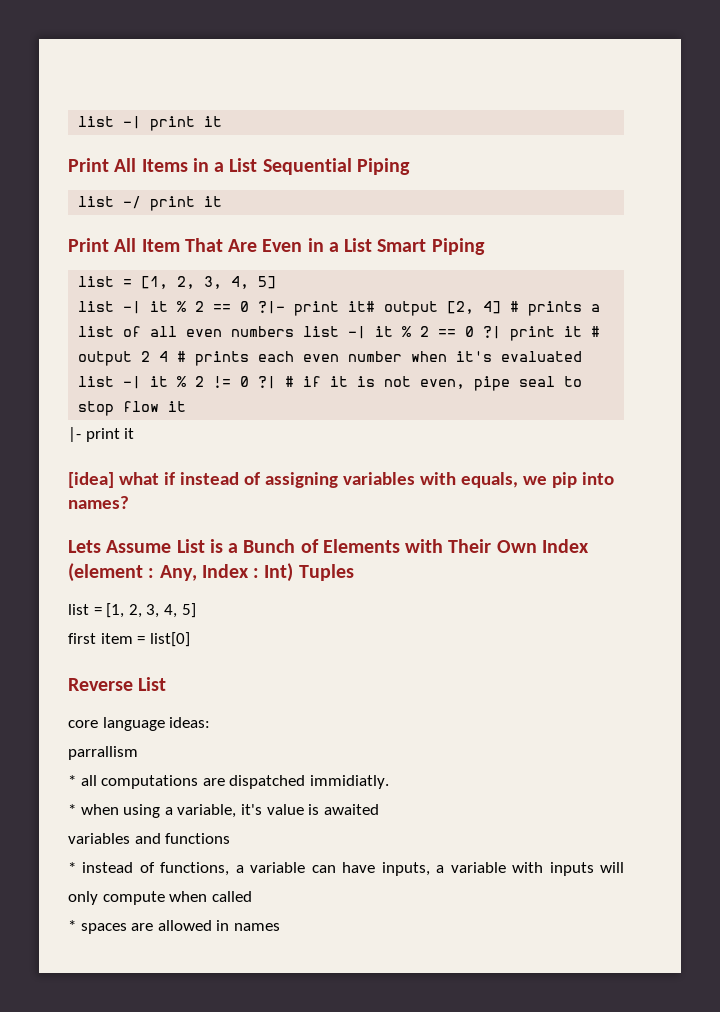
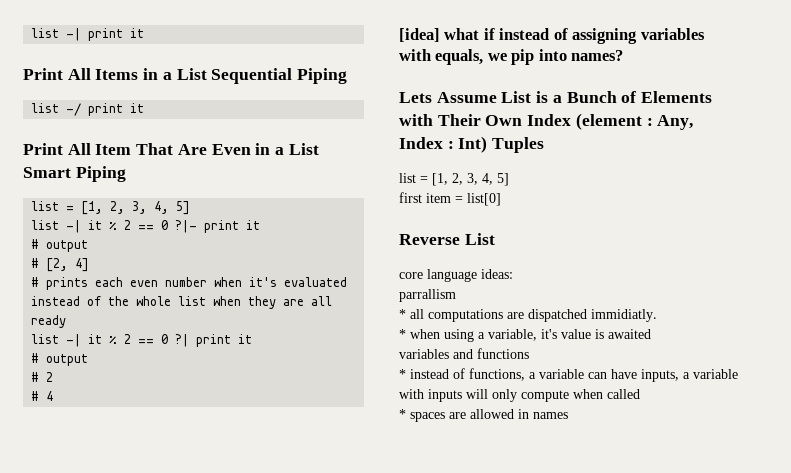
- list -| it % 2 == 0 ?|- print it# output [2, 4] # prints a list of all even numbers list -| it % 2 == 0 ?| print it # output 2 4 # prints each even number when it's evaluated list -| it % 2 != 0 ?| # if it is not even, pipe seal to stop flow it
- |- print it
+ list -| it % 2 == 0 ?|- print it
+ # output
+ # [2, 4]
+ # prints each even number when it's evaluated instead of the whole list when they are all ready
+ list -| it % 2 == 0 ?| print it
+ # output
+ # 2
+ # 4

